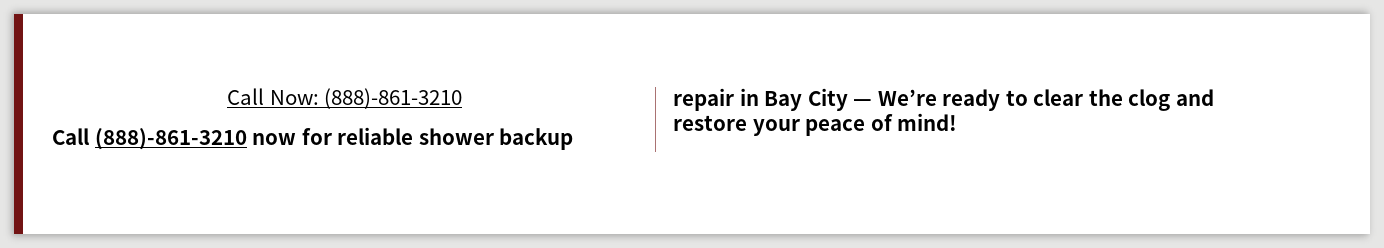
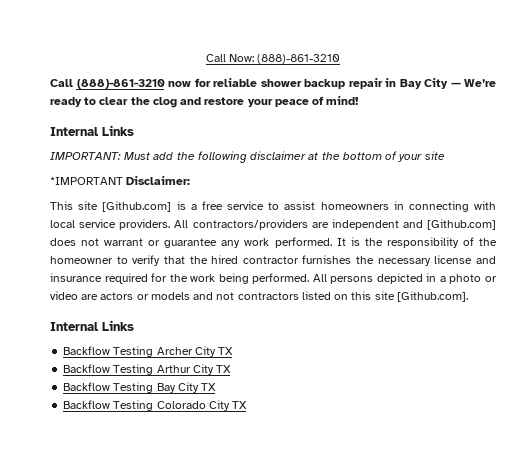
  Call (888)-861-3210 now for reliable shower backup repair in Bay City — We’re ready to clear the clog and restore your peace of mind!
+ Internal Links
+ IMPORTANT: Must add the following disclaimer at the bottom of your site
+ *IMPORTANT Disclaimer:
+ This site [Github.com] is a free service to assist homeowners in connecting with local service providers. All contractors/providers are independent and [Github.com] does not warrant or guarantee any work performed. It is the responsibility of the homeowner to verify that the hired contractor furnishes the necessary license and insurance required for the work being performed. All persons depicted in a photo or video are actors or models and not contractors listed on this site [Github.com].
+ Internal Links
+ Backflow Testing Archer City TX
+ Backflow Testing Arthur City TX
+ Backflow Testing Bay City TX
+ Backflow Testing Colorado City TX

